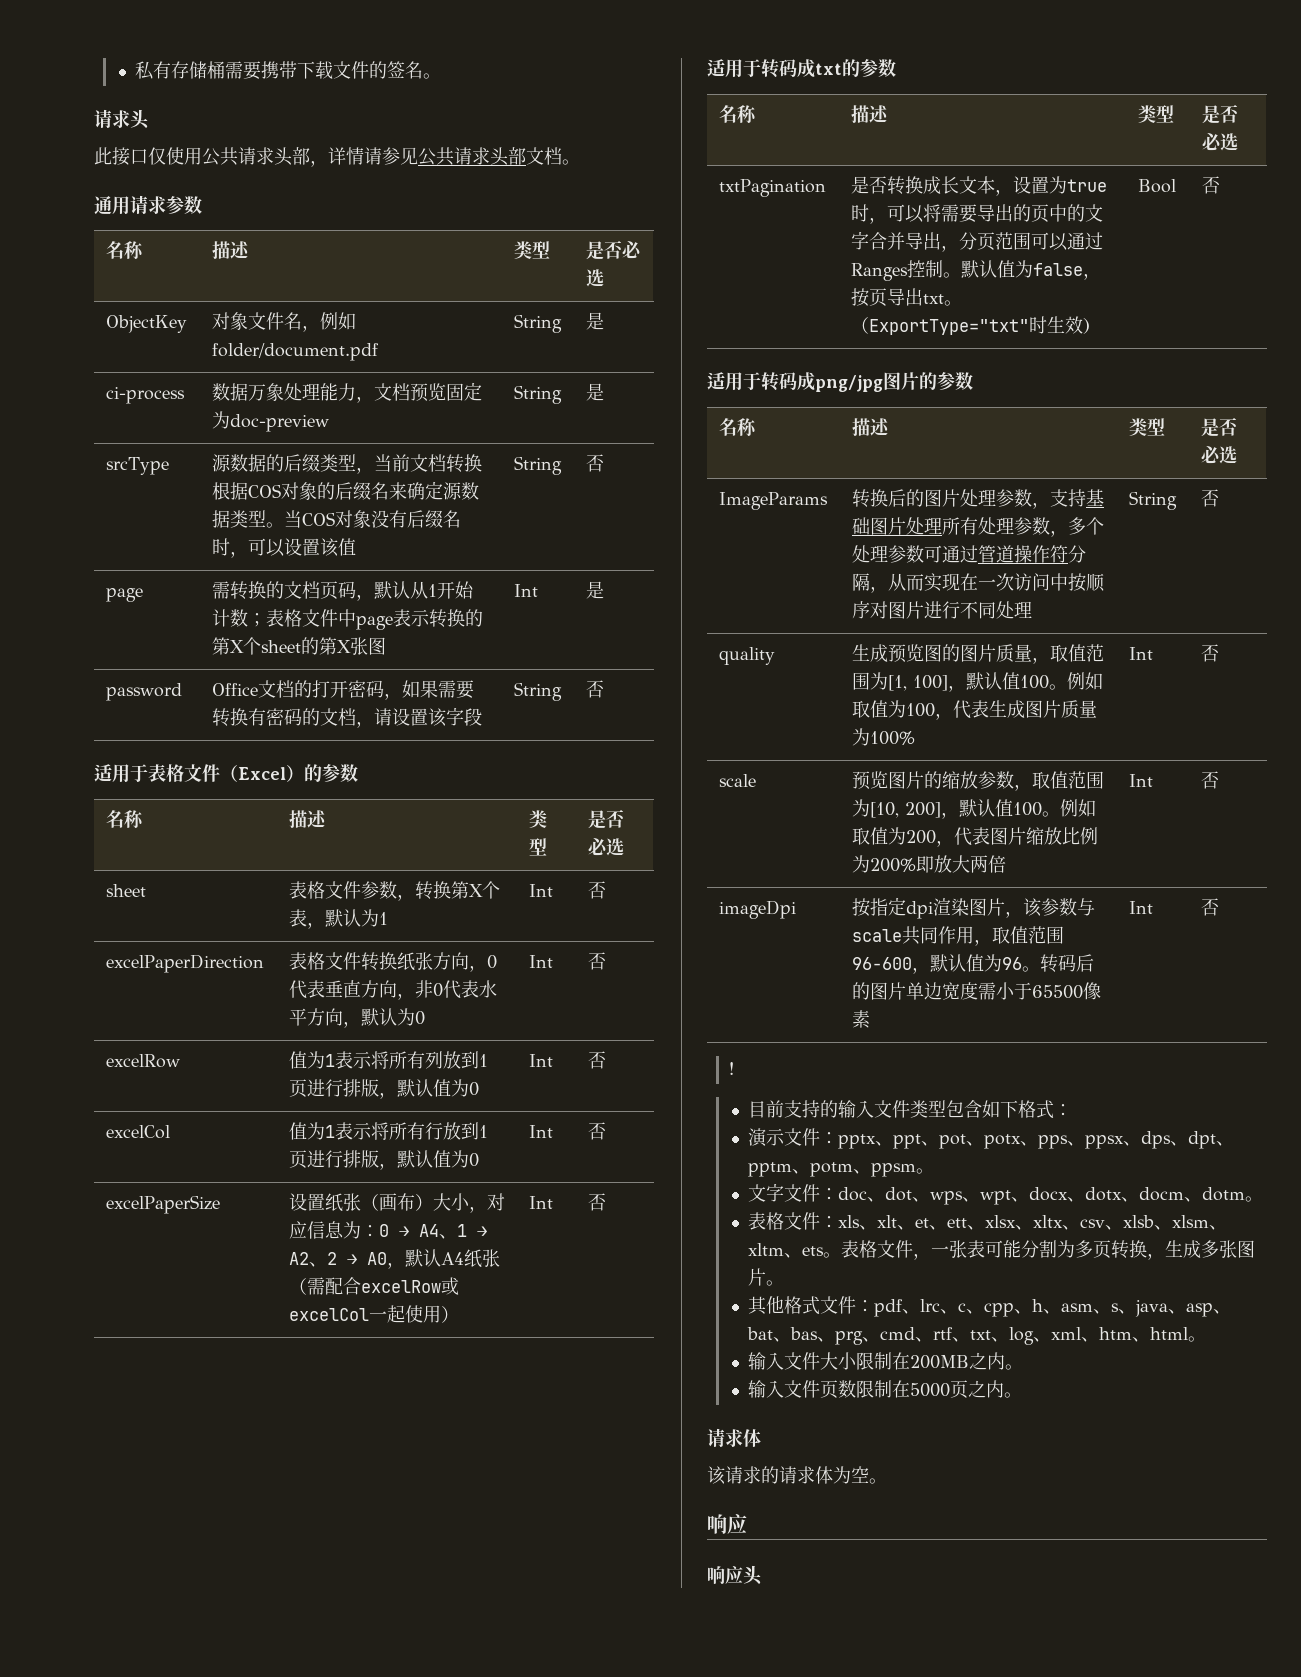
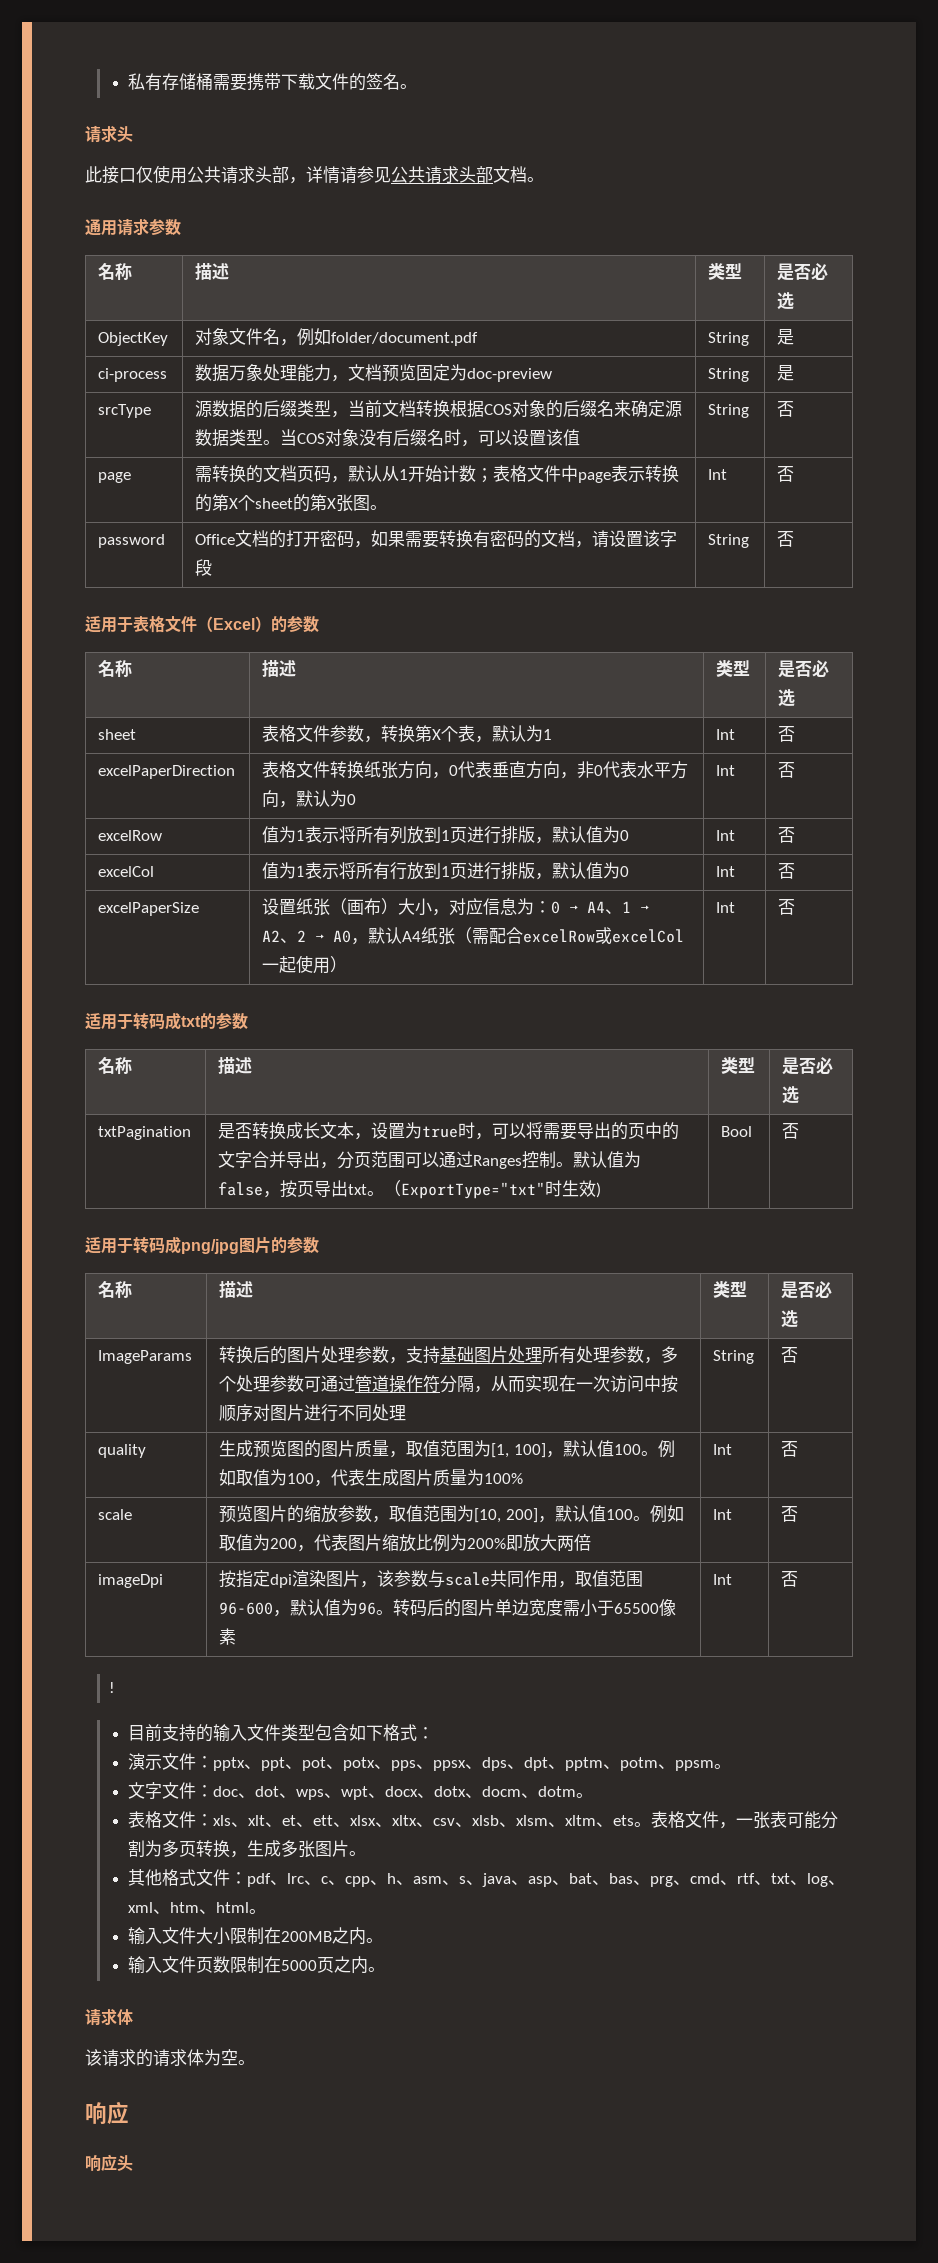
- page | 需转换的文档页码，默认从1开始计数；表格文件中page表示转换的第X个sheet的第X张图 | Int | 是
+ page | 需转换的文档页码，默认从1开始计数；表格文件中page表示转换的第X个sheet的第X张图。 | Int | 否

